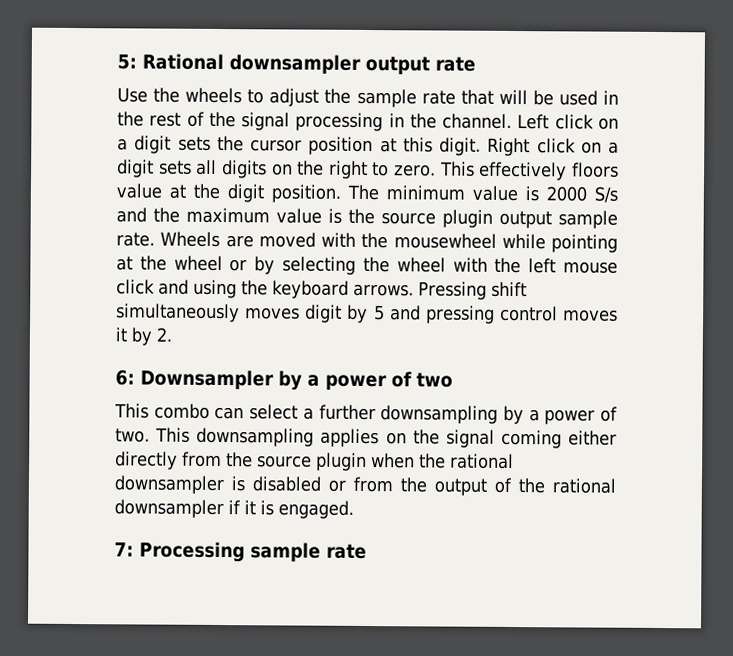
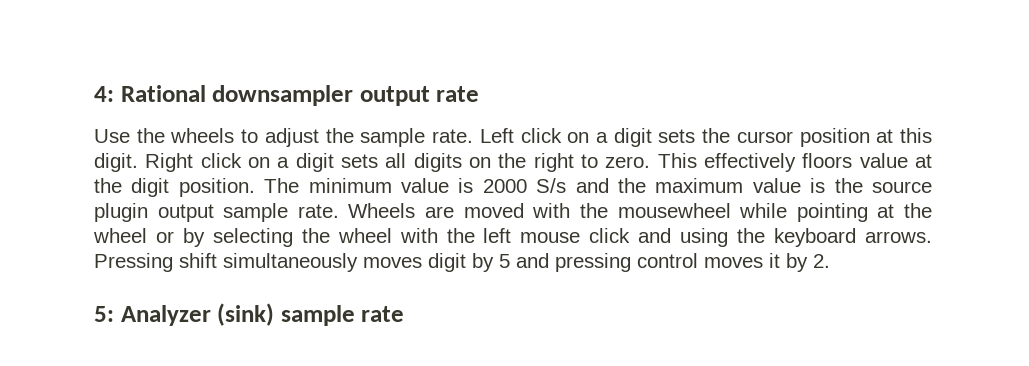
- 5: Rational downsampler output rate
+ 4: Rational downsampler output rate
- Use the wheels to adjust the sample rate that will be used in the rest of the signal processing in the channel.
+ Use the wheels to adjust the sample rate.
- 6: Downsampler by a power of two
- This combo can select a further downsampling by a power of two. This downsampling applies on the signal coming either directly from the source plugin when the rational downsampler is disabled or from the output of the rational downsampler if it is engaged.
- 7: Processing sample rate
+ 5: Analyzer (sink) sample rate

